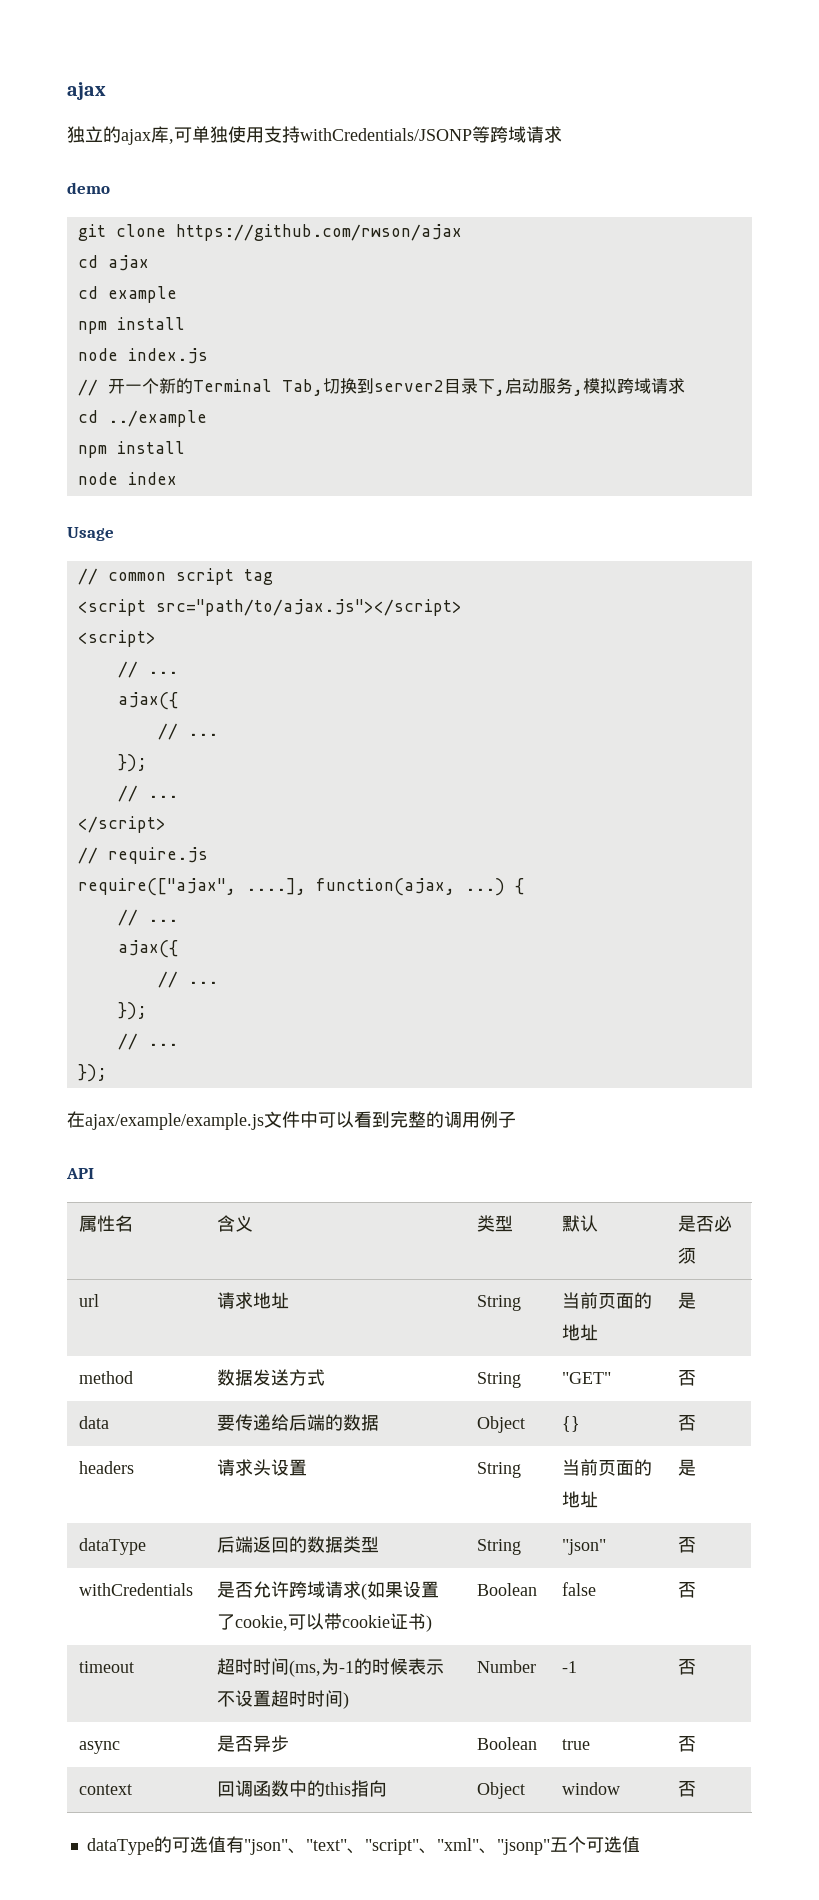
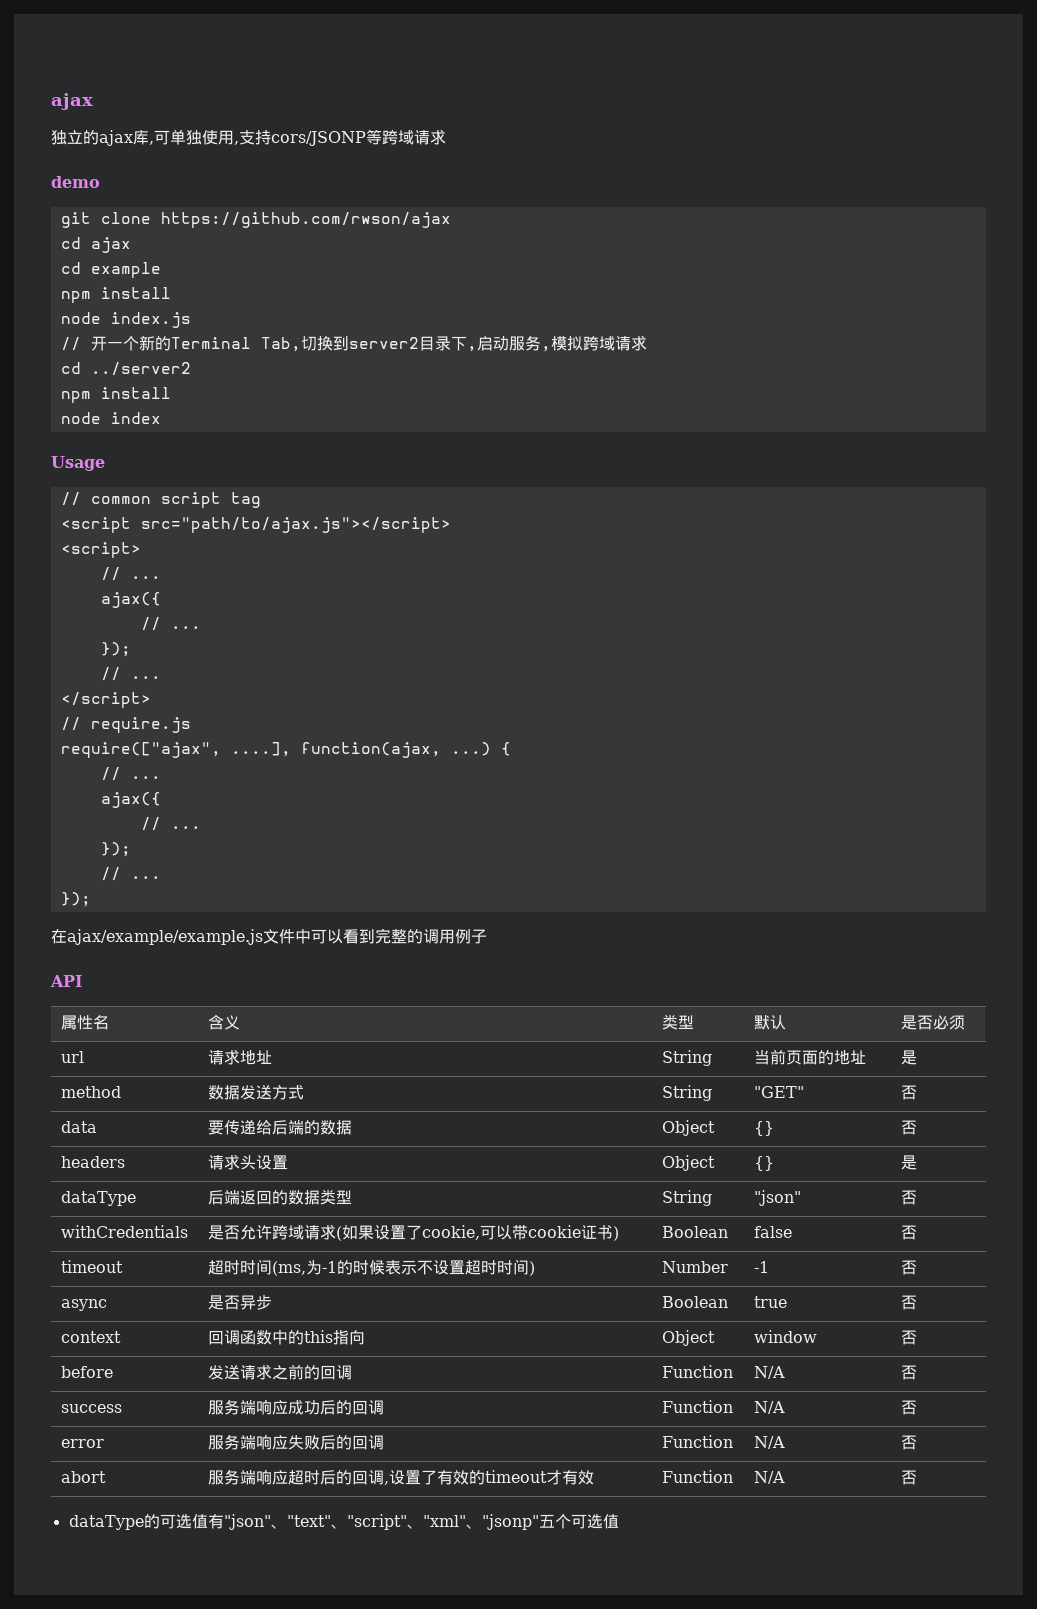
- 独立的ajax库,可单独使用支持withCredentials/JSONP等跨域请求
+ 独立的ajax库,可单独使用,支持cors/JSONP等跨域请求
- cd ../example
+ cd ../server2
- headers | 请求头设置 | String | 当前页面的地址 | 是
+ headers | 请求头设置 | Object | {} | 是
+ before | 发送请求之前的回调 | Function | N/A | 否
+ success | 服务端响应成功后的回调 | Function | N/A | 否
+ error | 服务端响应失败后的回调 | Function | N/A | 否
+ abort | 服务端响应超时后的回调,设置了有效的timeout才有效 | Function | N/A | 否

